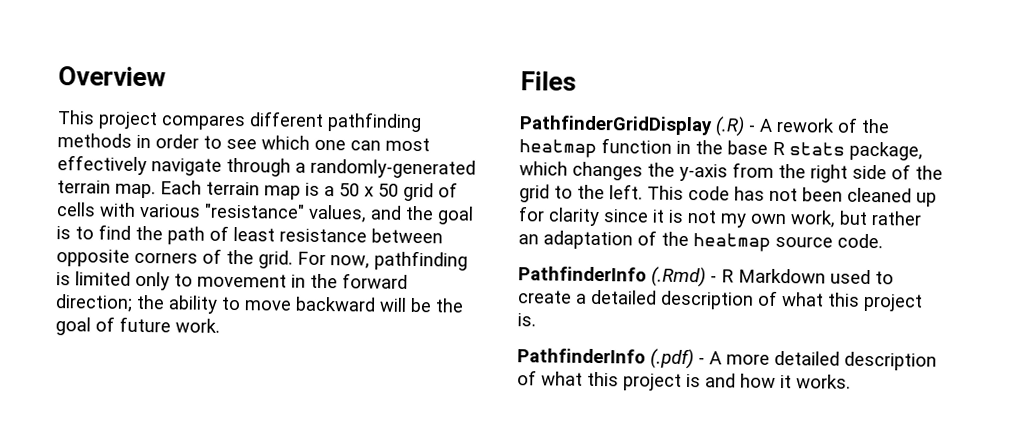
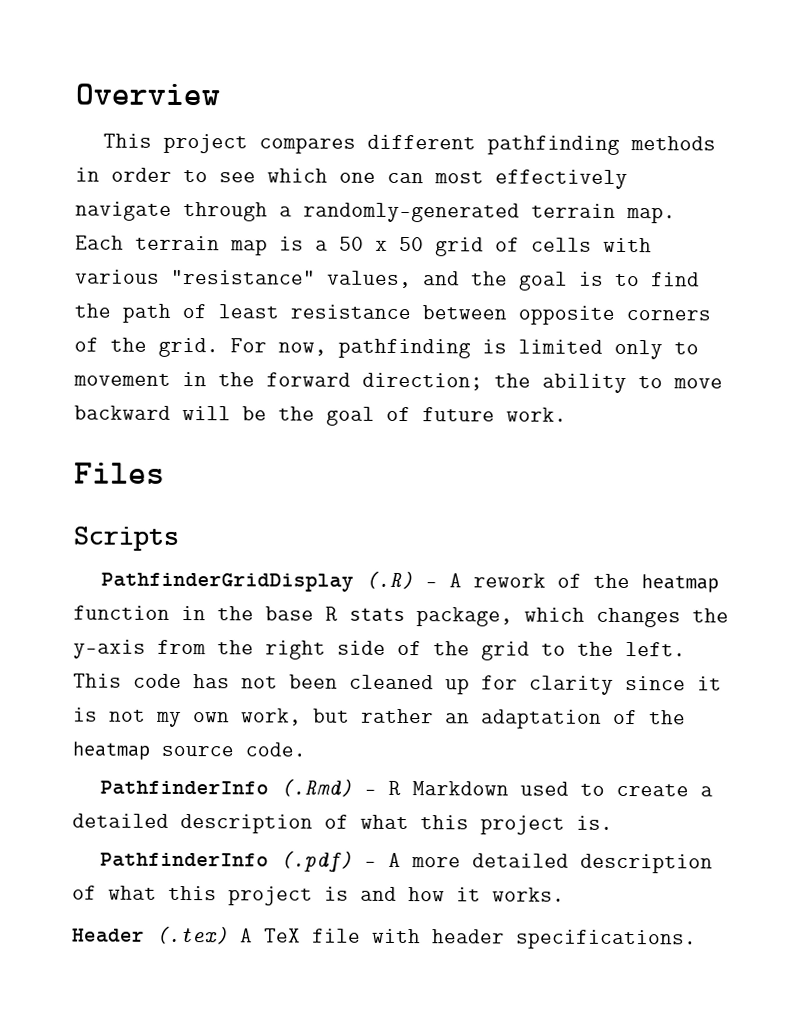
+ Scripts
+ Header (.tex) A TeX file with header specifications.

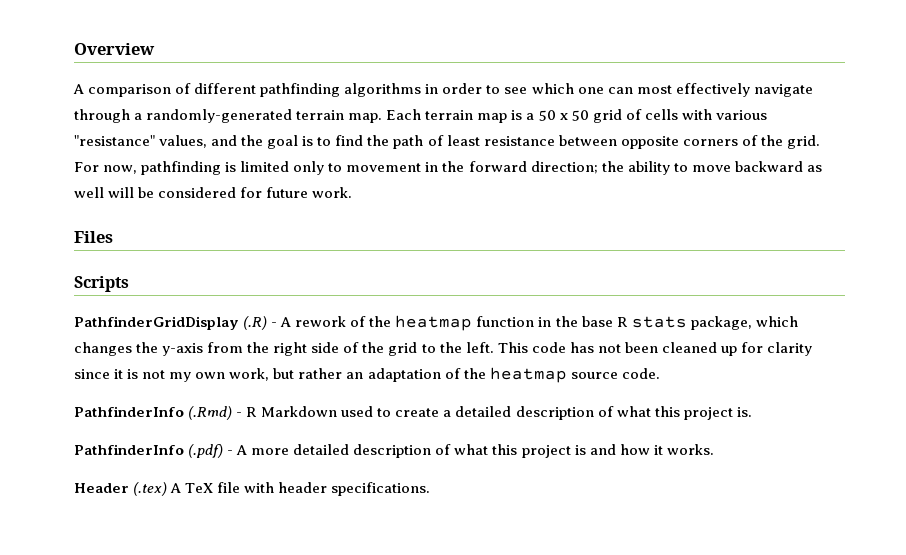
- This project compares different pathfinding methods in order to see which one can most effectively navigate through a randomly-generated terrain map.
+ A comparison of different pathfinding algorithms in order to see which one can most effectively navigate through a randomly-generated terrain map.
- For now, pathfinding is limited only to movement in the forward direction; the ability to move backward will be the goal of future work.
+ For now, pathfinding is limited only to movement in the forward direction; the ability to move backward as well will be considered for future work.

